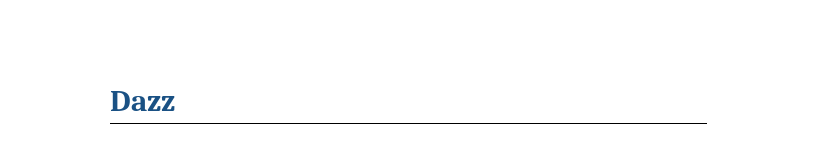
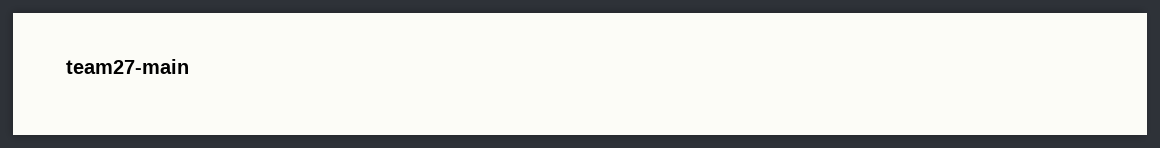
- Dazz
+ team27-main

